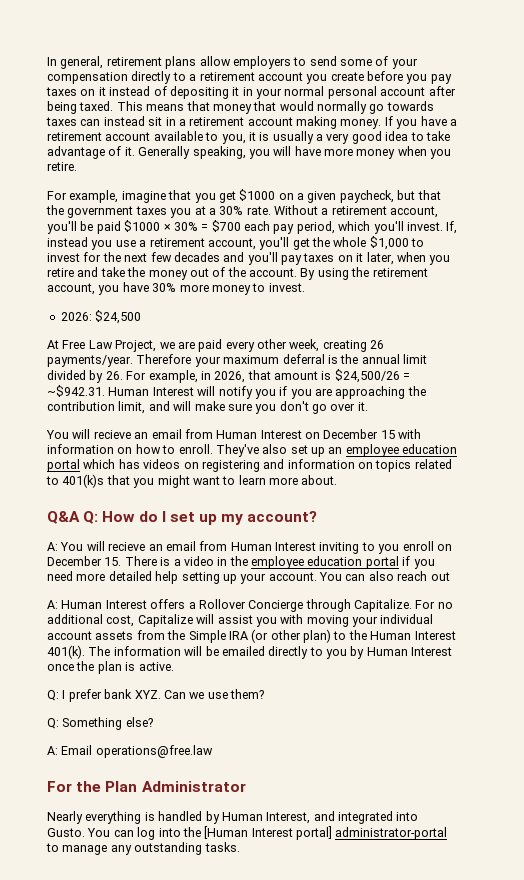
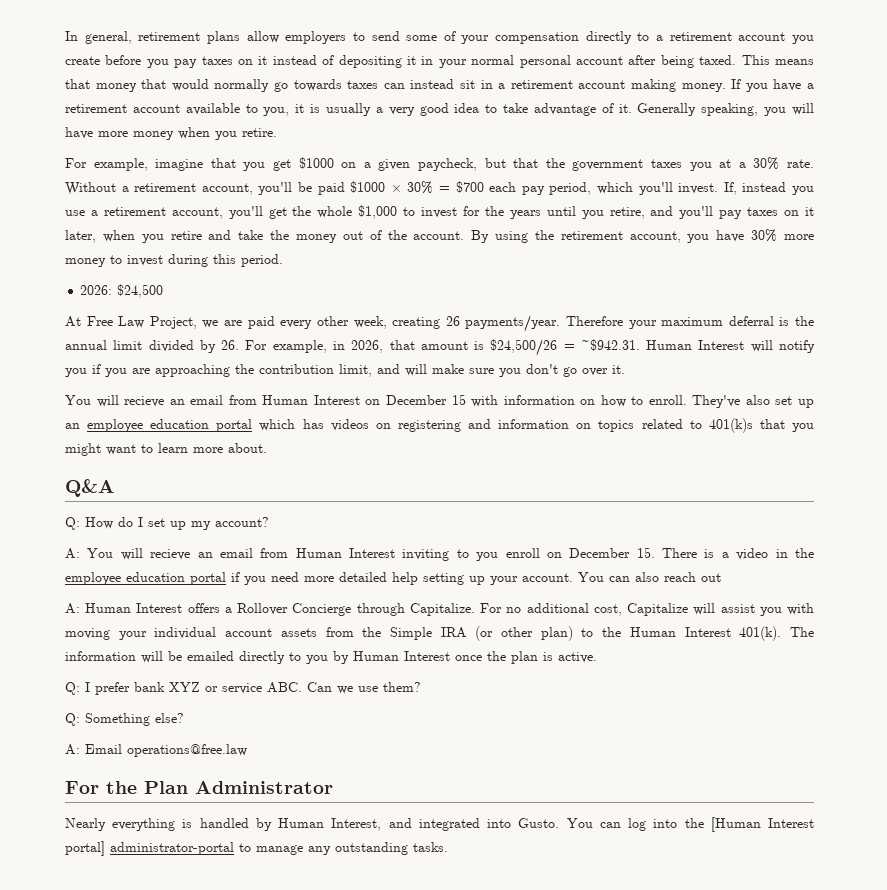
- If, instead you use a retirement account, you'll get the whole $1,000 to invest for the next few decades and you'll pay taxes on it later, when you retire and take the money out of the account.
+ If, instead you use a retirement account, you'll get the whole $1,000 to invest for the years until you retire, and you'll pay taxes on it later, when you retire and take the money out of the account.
- By using the retirement account, you have 30% more money to invest.
+ By using the retirement account, you have 30% more money to invest during this period.
- Q&A Q: How do I set up my account?
+ Q&A
+ Q: How do I set up my account?
- Q: I prefer bank XYZ. Can we use them?
+ Q: I prefer bank XYZ or service ABC. Can we use them?

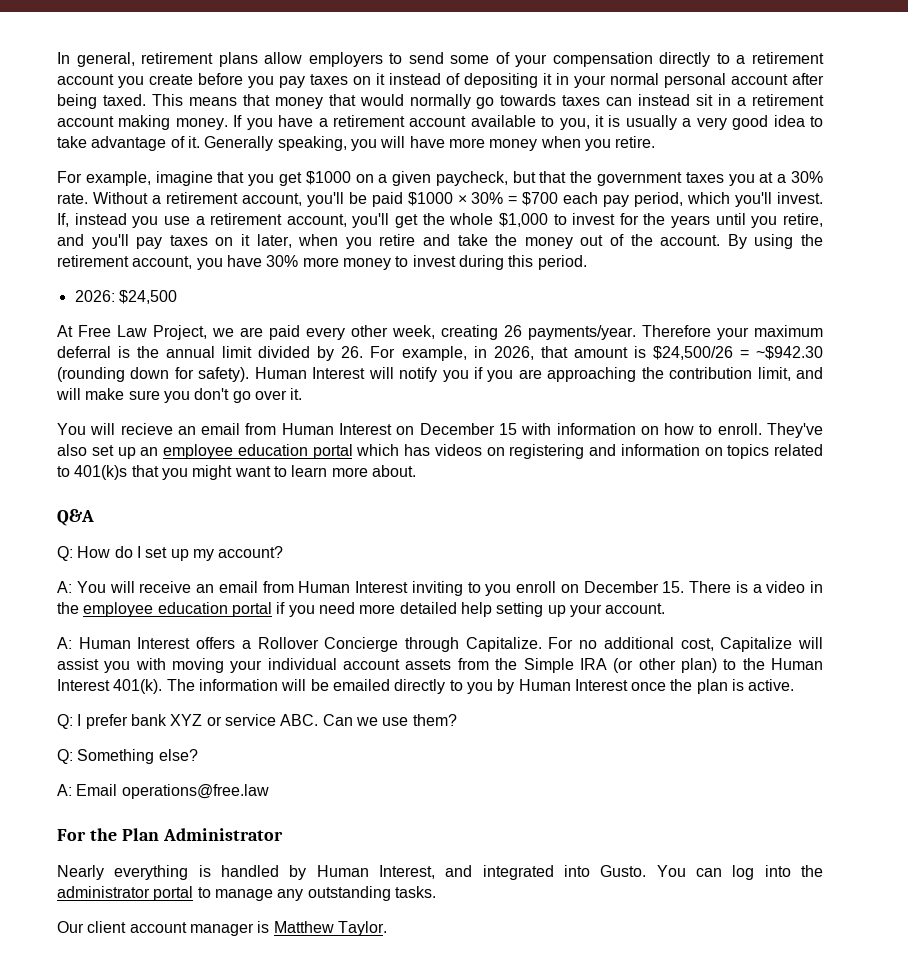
- Therefore your maximum deferral is the annual limit divided by 26. For example, in 2026, that amount is $24,500/26 = ~$942.31. Human Interest will notify you if you are approaching the contribution limit, and will make sure you don't go over it.
+ Therefore your maximum deferral is the annual limit divided by 26. For example, in 2026, that amount is $24,500/26 = ~$942.30 (rounding down for safety). Human Interest will notify you if you are approaching the contribution limit, and will make sure you don't go over it.
- A: You will recieve an email from Human Interest inviting to you enroll on December 15. There is a video in the employee education portal if you need more detailed help setting up your account. You can also reach out
+ A: You will receive an email from Human Interest inviting to you enroll on December 15. There is a video in the employee education portal if you need more detailed help setting up your account.
- You can log into the [Human Interest portal] administrator-portal to manage any outstanding tasks.
+ You can log into the administrator portal to manage any outstanding tasks.
+ Our client account manager is Matthew Taylor.

